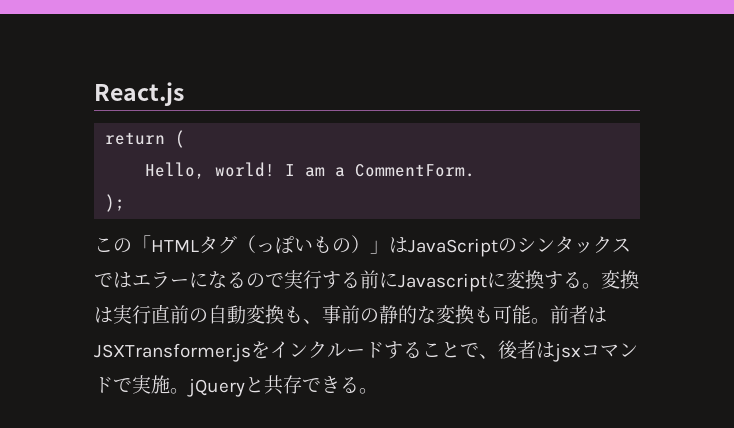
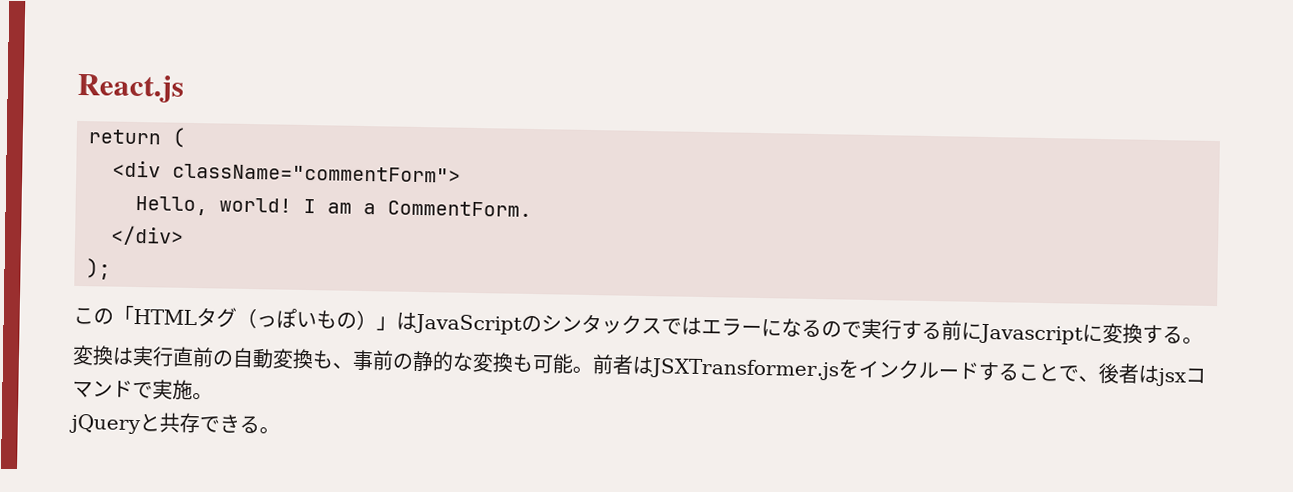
+ <div className="commentForm">
+ </div>
- この「HTMLタグ（っぽいもの）」はJavaScriptのシンタックスではエラーになるので実行する前にJavascriptに変換する。変換は実行直前の自動変換も、事前の静的な変換も可能。
+ この「HTMLタグ（っぽいもの）」はJavaScriptのシンタックスではエラーになるので実行する前にJavascriptに変換する。
+ 変換は実行直前の自動変換も、事前の静的な変換も可能。
- 前者はJSXTransformer.jsをインクルードすることで、後者はjsxコマンドで実施。jQueryと共存できる。
+ 前者はJSXTransformer.jsをインクルードすることで、後者はjsxコマンドで実施。
+ jQueryと共存できる。

